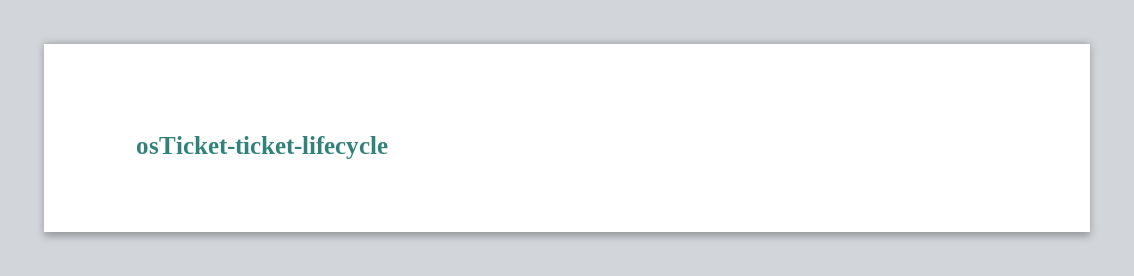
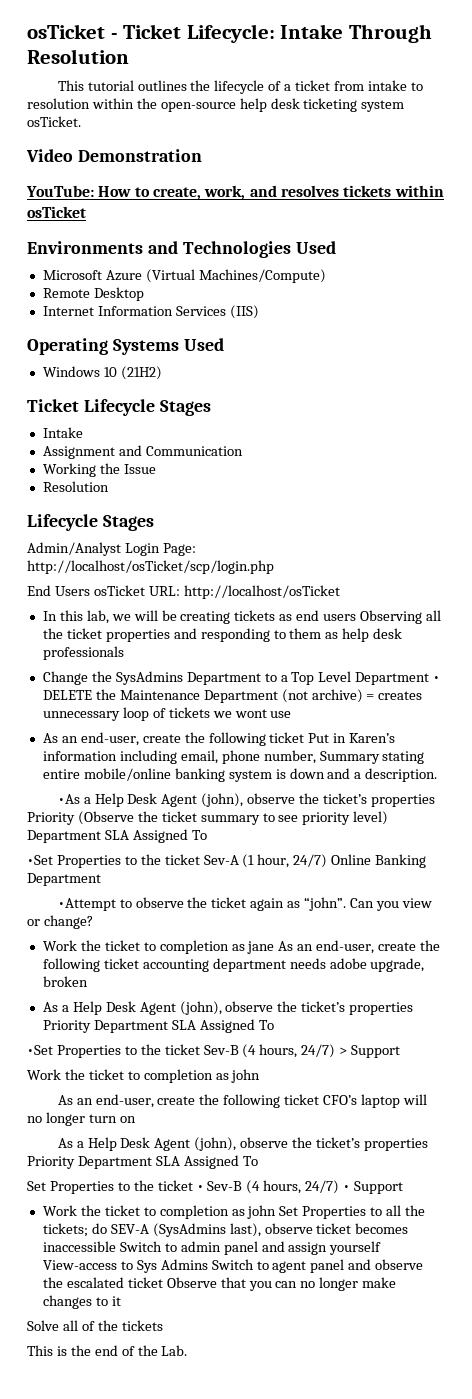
- osTicket-ticket-lifecycle
+ osTicket - Ticket Lifecycle: Intake Through Resolution
+ This tutorial outlines the lifecycle of a ticket from intake to resolution within the open-source help desk ticketing system osTicket.
+ Video Demonstration
+ YouTube: How to create, work, and resolves tickets within osTicket
+ Environments and Technologies Used
+ Microsoft Azure (Virtual Machines/Compute)
+ Remote Desktop
+ Internet Information Services (IIS)
+ Operating Systems Used
+ Windows 10 (21H2)
+ Ticket Lifecycle Stages
+ Intake
+ Assignment and Communication
+ Working the Issue
+ Resolution
+ Lifecycle Stages
+ Admin/Analyst Login Page: http://localhost/osTicket/scp/login.php
+ End Users osTicket URL: http://localhost/osTicket
+ In this lab, we will be creating tickets as end users Observing all the ticket properties and responding to them as help desk professionals
+ Change the SysAdmins Department to a Top Level Department • DELETE the Maintenance Department (not archive) = creates unnecessary loop of tickets we wont use
+ As an end-user, create the following ticket Put in Karen’s information including email, phone number, Summary stating entire mobile/online banking system is down and a description.
+ •As a Help Desk Agent (john), observe the ticket’s properties Priority (Observe the ticket summary to see priority level) Department SLA Assigned To
+ •Set Properties to the ticket Sev-A (1 hour, 24/7) Online Banking Department
+ •Attempt to observe the ticket again as “john”. Can you view or change?
+ Work the ticket to completion as jane As an end-user, create the following ticket accounting department needs adobe upgrade, broken
+ As a Help Desk Agent (john), observe the ticket’s properties Priority Department SLA Assigned To
+ •Set Properties to the ticket Sev-B (4 hours, 24/7) > Support
+ Work the ticket to completion as john
+ As an end-user, create the following ticket CFO’s laptop will no longer turn on
+ As a Help Desk Agent (john), observe the ticket’s properties Priority Department SLA Assigned To
+ Set Properties to the ticket • Sev-B (4 hours, 24/7) • Support
+ Work the ticket to completion as john Set Properties to all the tickets; do SEV-A (SysAdmins last), observe ticket becomes inaccessible Switch to admin panel and assign yourself View-access to Sys Admins Switch to agent panel and observe the escalated ticket Observe that you can no longer make changes to it
+ Solve all of the tickets
+ This is the end of the Lab.

